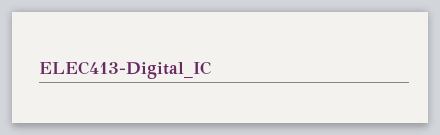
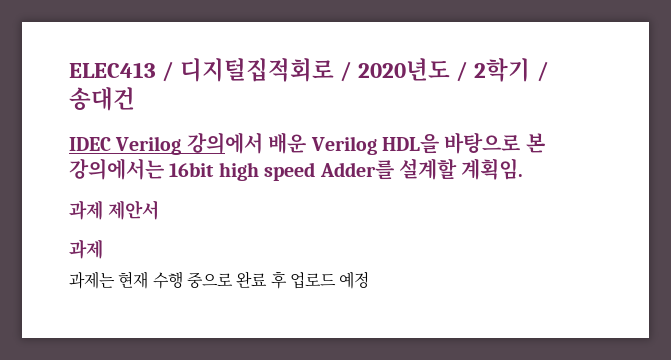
- ELEC413-Digital_IC
+ ELEC413 / 디지털집적회로 / 2020년도 / 2학기 / 송대건
+ IDEC Verilog 강의에서 배운 Verilog HDL을 바탕으로 본 강의에서는 16bit high speed Adder를 설계할 계획임.
+ 과제 제안서
+ 과제
+ 과제는 현재 수행 중으로 완료 후 업로드 예정

